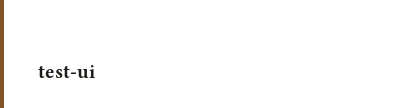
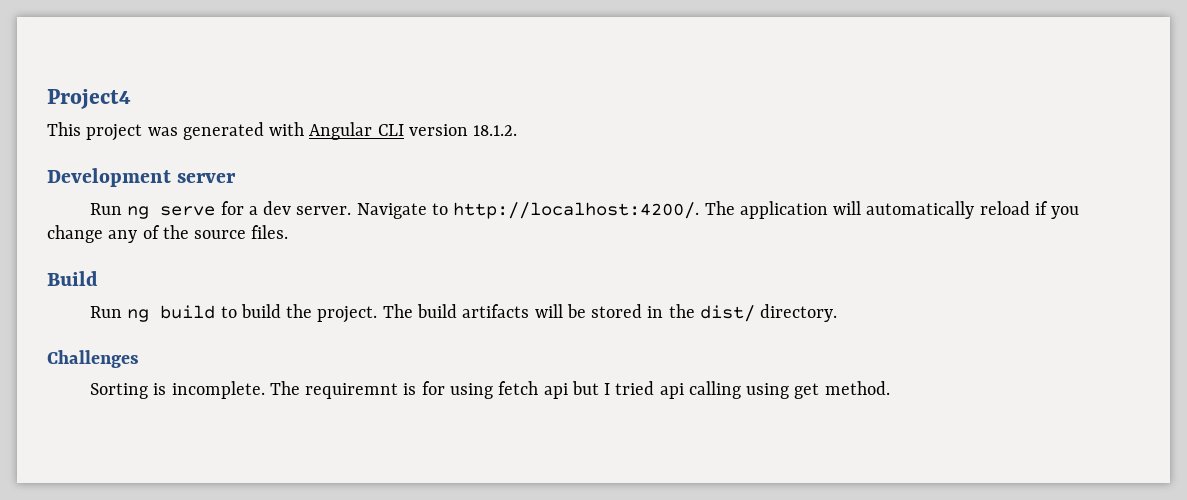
- test-ui
+ Project4
+ This project was generated with Angular CLI version 18.1.2.
+ Development server
+ Run ng serve for a dev server. Navigate to http://localhost:4200/. The application will automatically reload if you change any of the source files.
+ Build
+ Run ng build to build the project. The build artifacts will be stored in the dist/ directory.
+ Challenges
+ Sorting is incomplete. The requiremnt is for using fetch api but I tried api calling using get method.

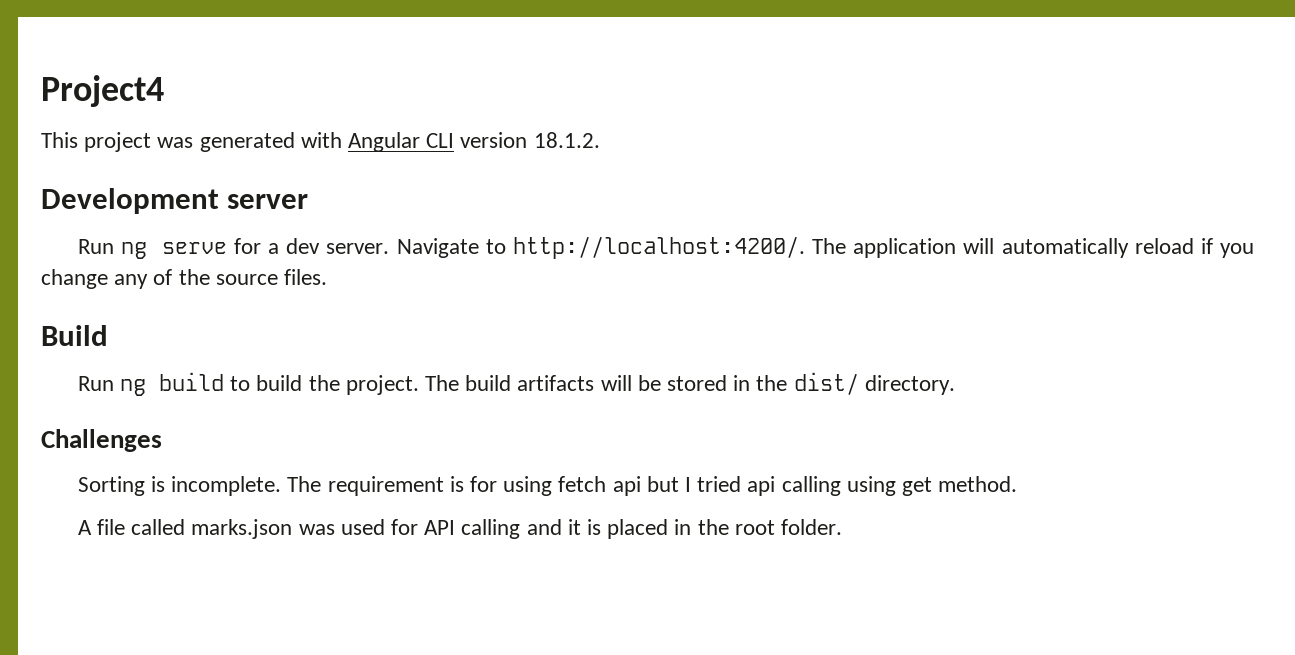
- The requiremnt is for using fetch api but I tried api calling using get method.
+ The requirement is for using fetch api but I tried api calling using get method.
+ A file called marks.json was used for API calling and it is placed in the root folder.

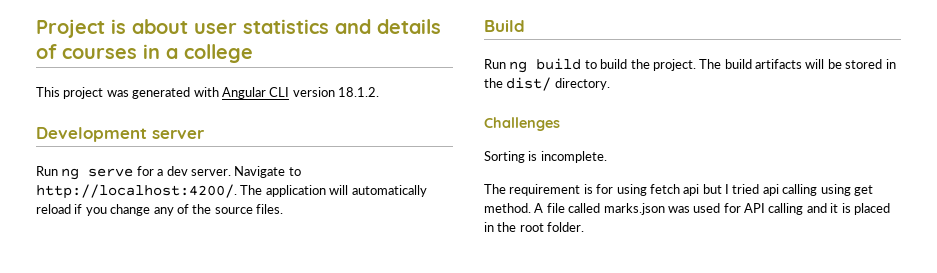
- Project4
+ Project is about user statistics and details of courses in a college
- Sorting is incomplete. The requirement is for using fetch api but I tried api calling using get method.
- A file called marks.json was used for API calling and it is placed in the root folder.
+ Sorting is incomplete.
+ The requirement is for using fetch api but I tried api calling using get method. A file called marks.json was used for API calling and it is placed in the root folder.

